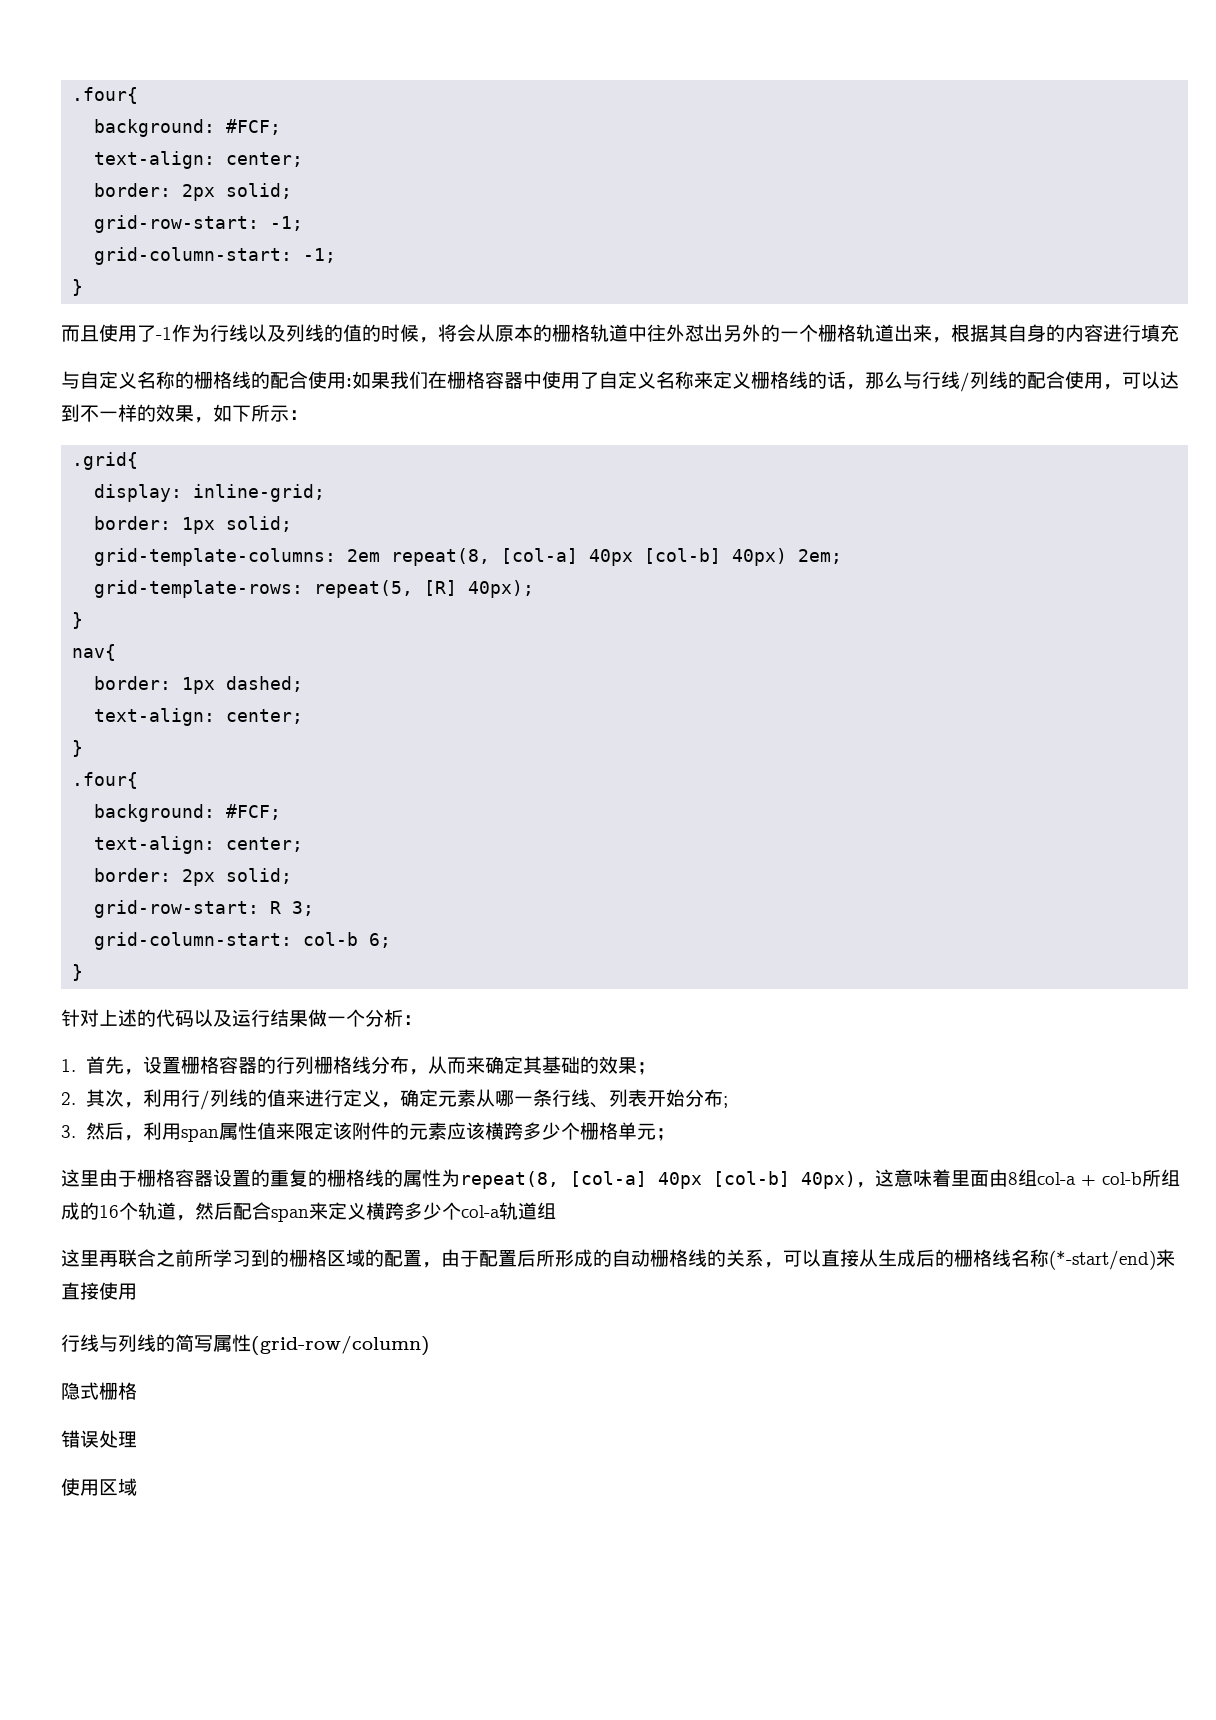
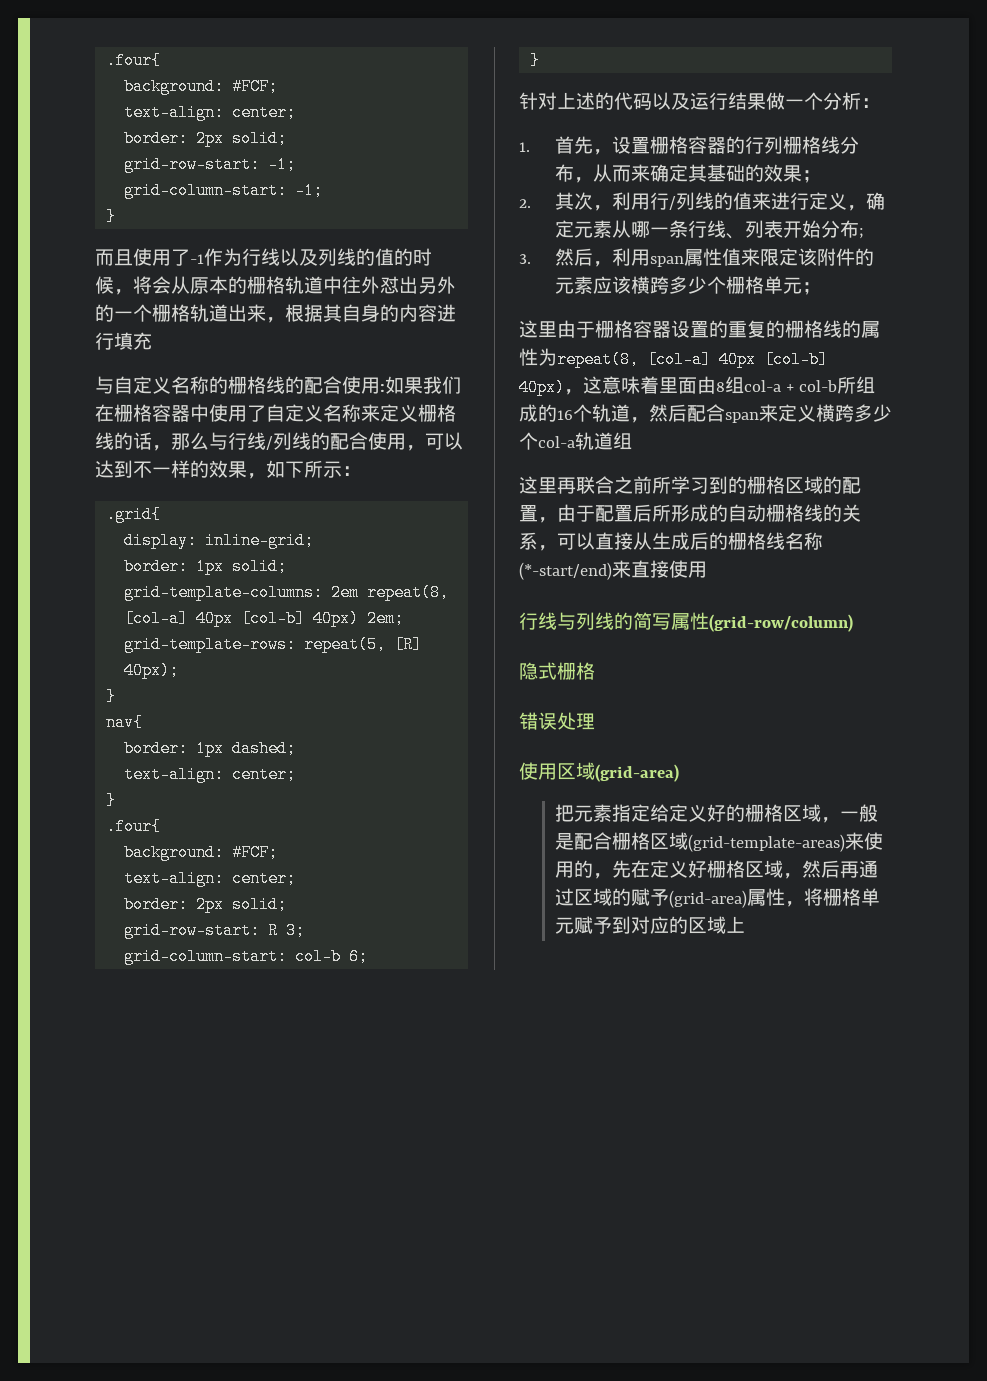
- 使用区域
+ 使用区域(grid-area)
+ 把元素指定给定义好的栅格区域，一般是配合栅格区域(grid-template-areas)来使用的，先在定义好栅格区域，然后再通过区域的赋予(grid-area)属性，将栅格单元赋予到对应的区域上

